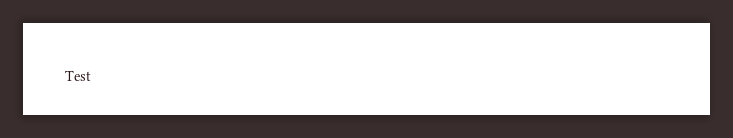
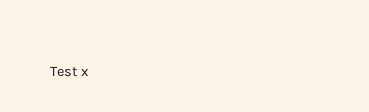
- Test
+ Test x

